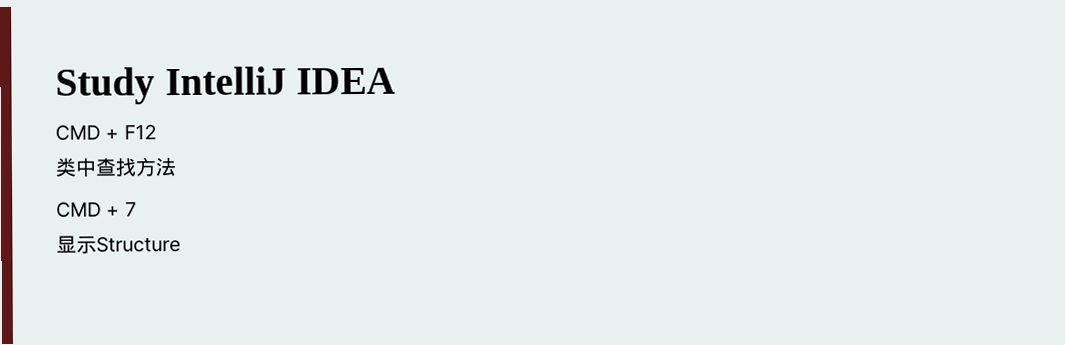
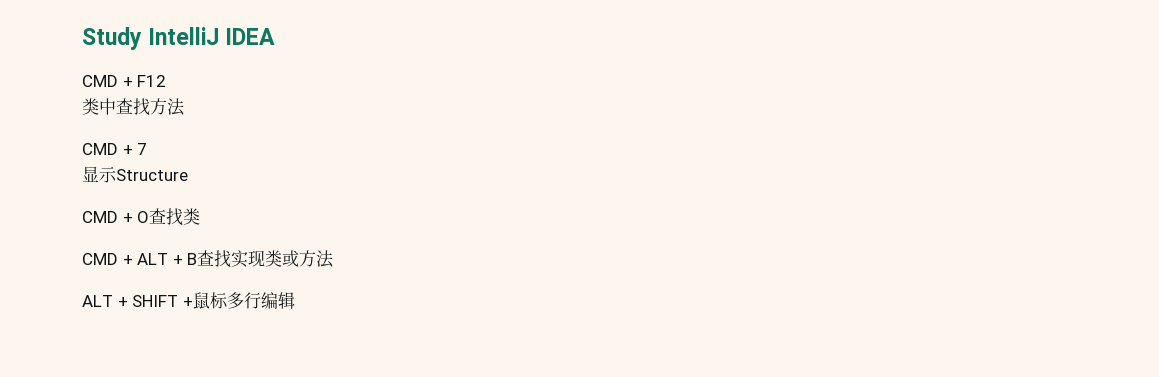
+ CMD + O查找类
+ CMD + ALT + B查找实现类或方法
+ ALT + SHIFT +鼠标多行编辑

